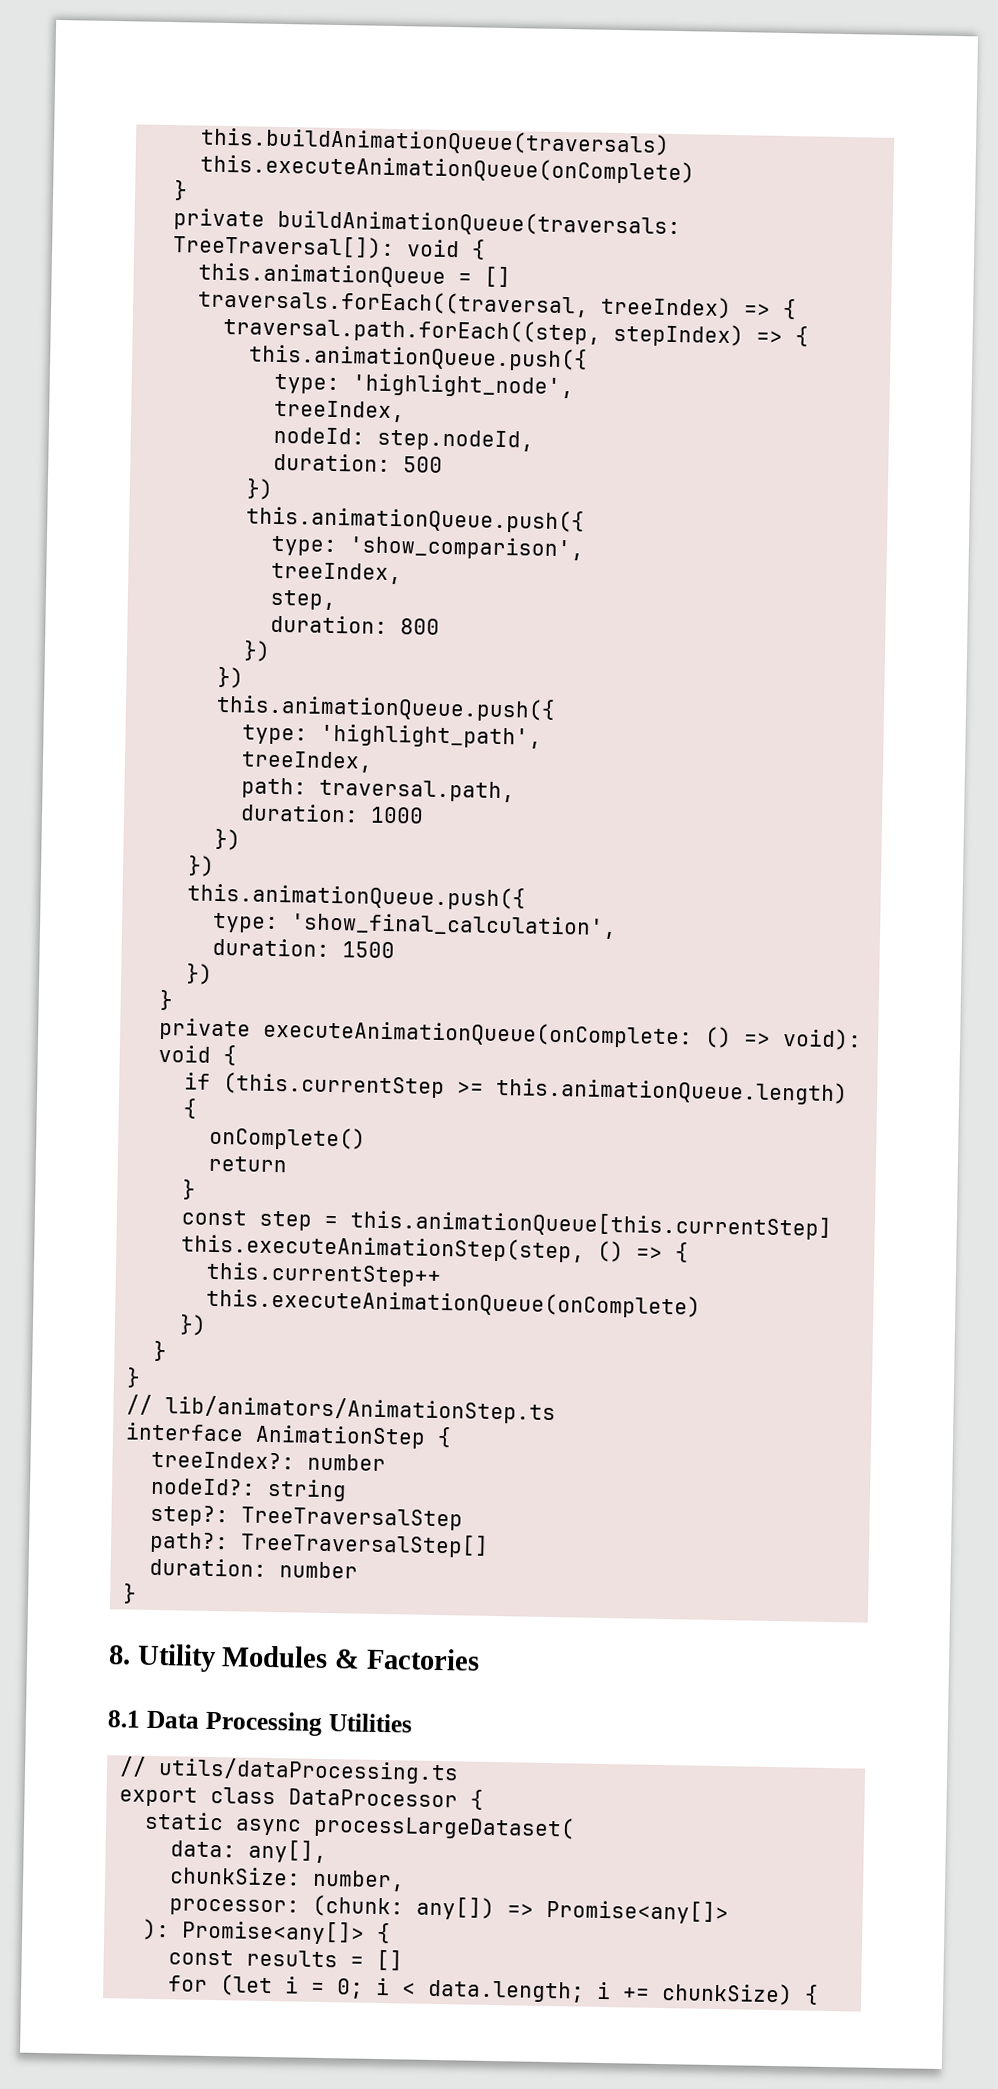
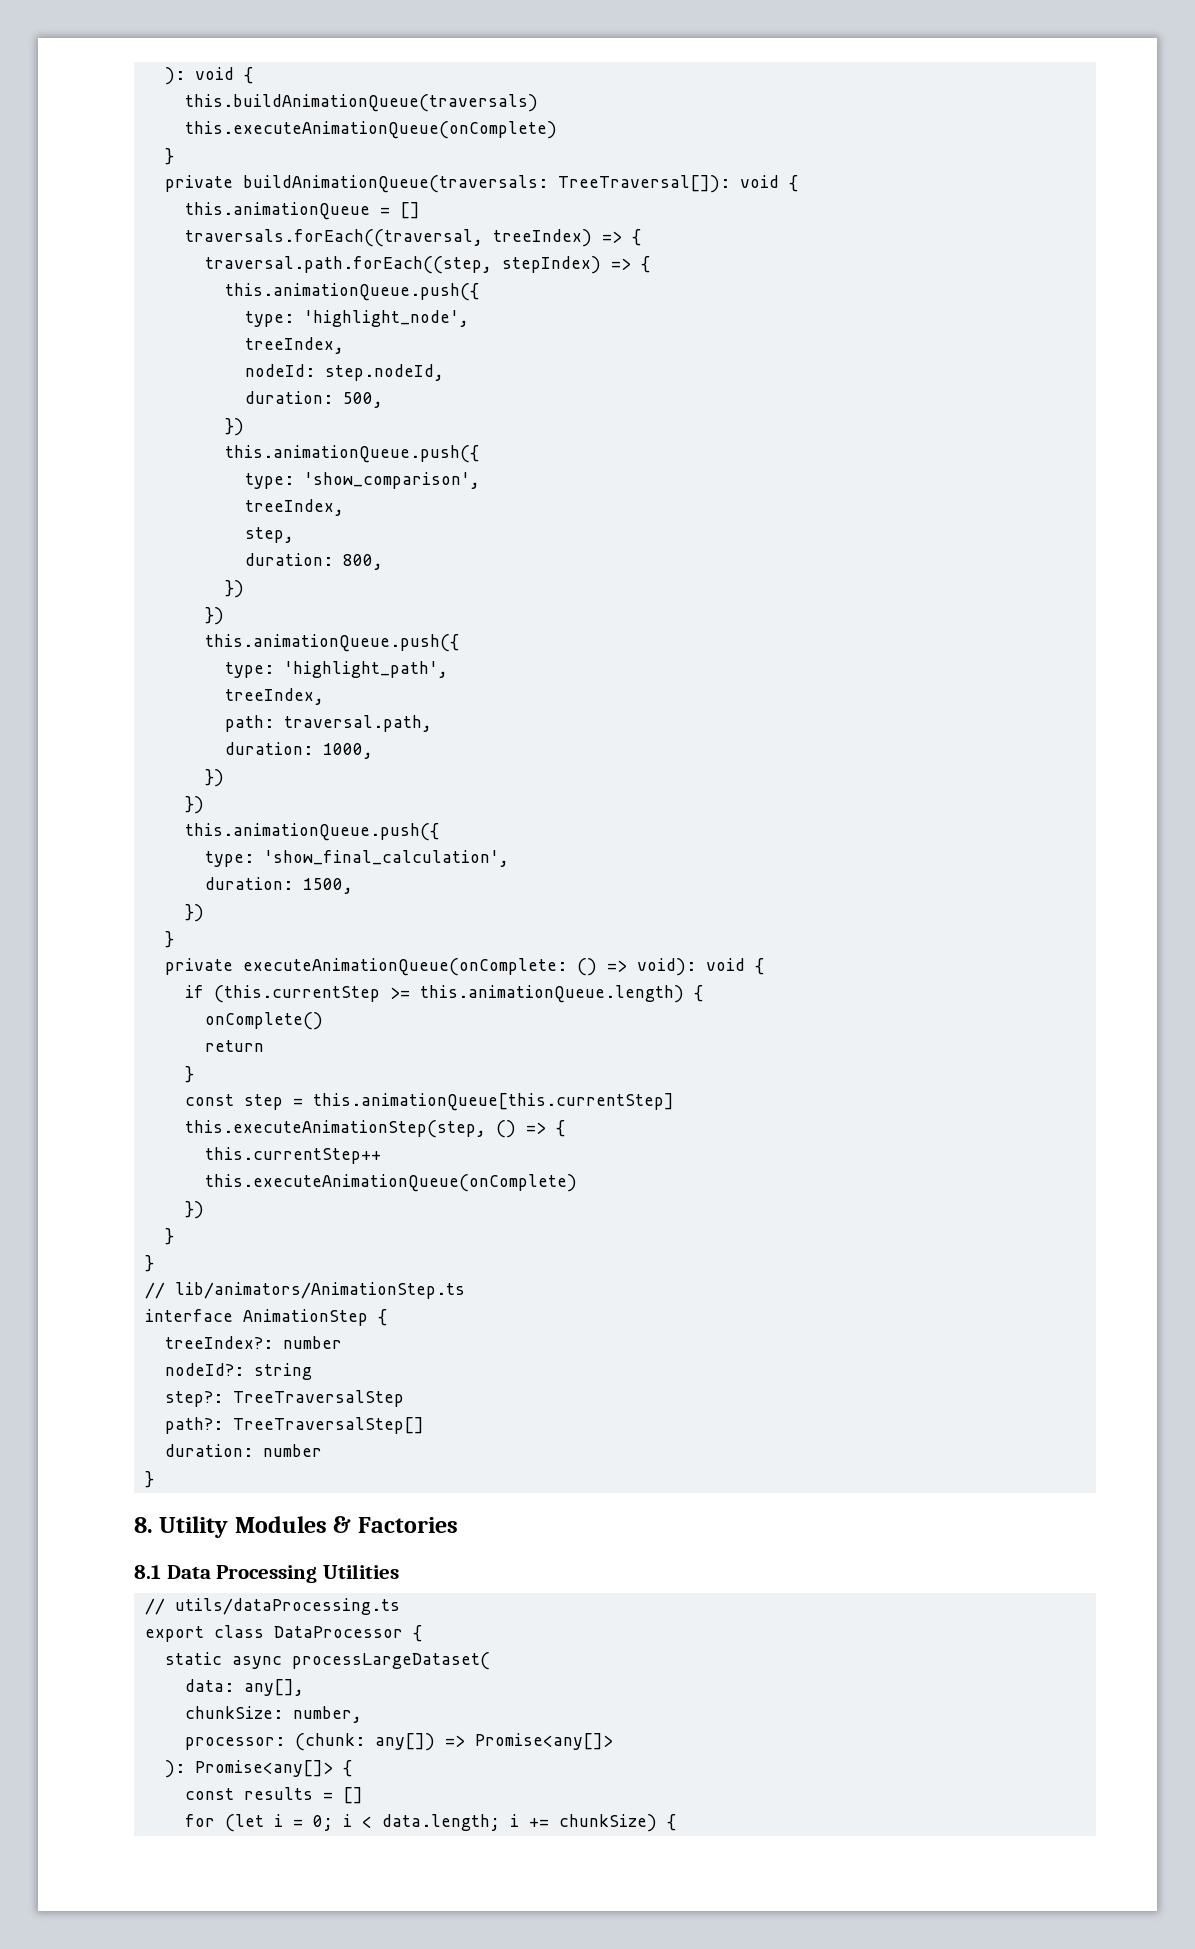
+ ): void {
- duration: 500
+ duration: 500,
- duration: 800
+ duration: 800,
- duration: 1000
+ duration: 1000,
- duration: 1500
+ duration: 1500,

